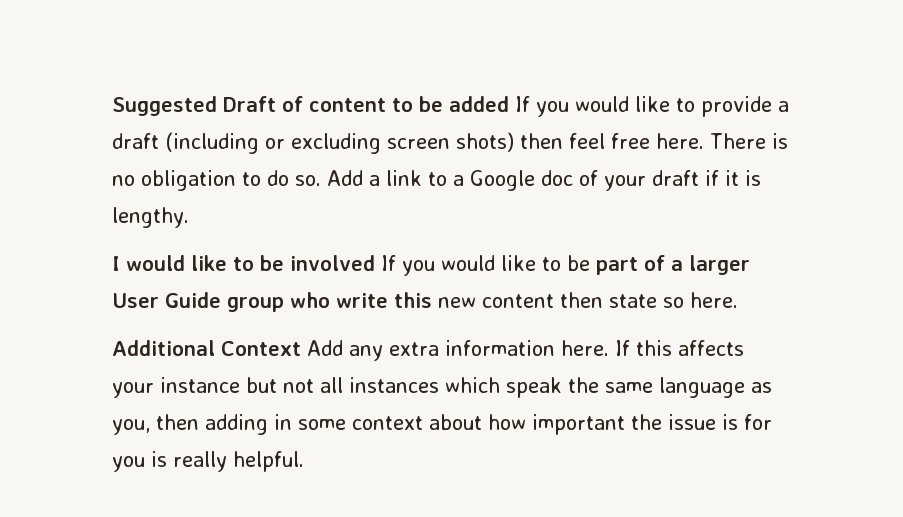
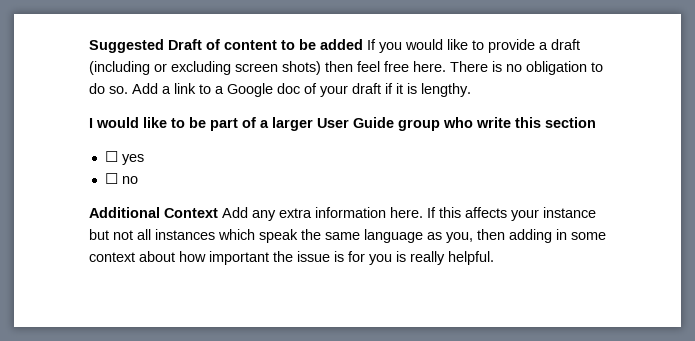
- I would like to be involved If you would like to be part of a larger User Guide group who write this new content then state so here.
+ I would like to be part of a larger User Guide group who write this section
+ ☐ yes
+ ☐ no

